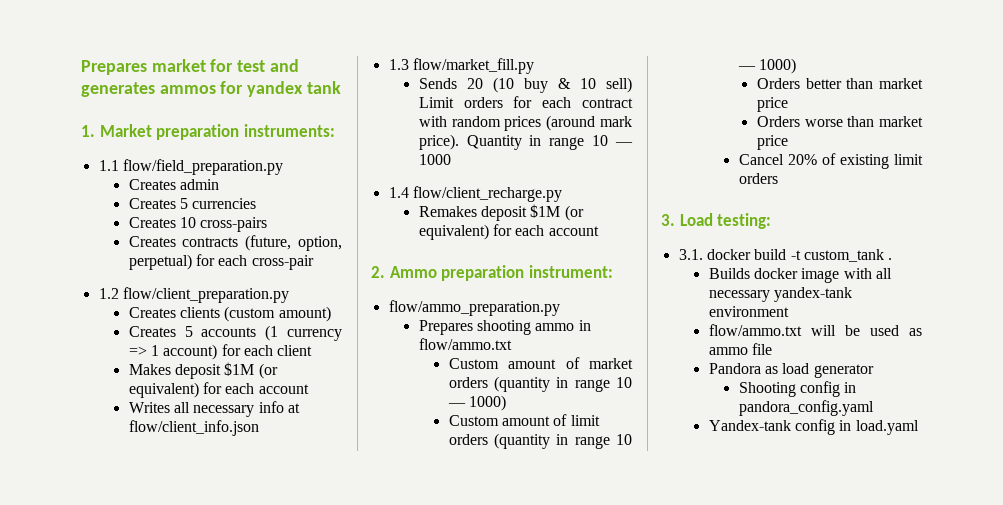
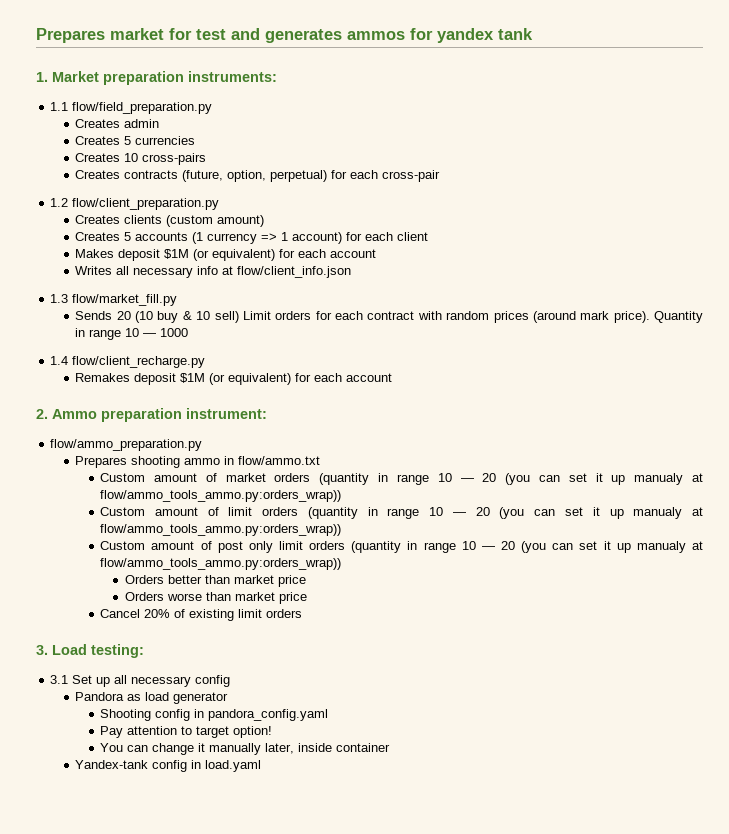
- Custom amount of market orders (quantity in range 10 — 1000)
+ Custom amount of market orders (quantity in range 10 — 20 (you can set it up manualy at flow/ammo_tools_ammo.py:orders_wrap))
- Custom amount of limit orders (quantity in range 10 — 1000)
+ Custom amount of limit orders (quantity in range 10 — 20 (you can set it up manualy at flow/ammo_tools_ammo.py:orders_wrap))
+ Custom amount of post only limit orders (quantity in range 10 — 20 (you can set it up manualy at flow/ammo_tools_ammo.py:orders_wrap))
- 3.1. docker build -t custom_tank .
- Builds docker image with all necessary yandex-tank environment
- flow/ammo.txt will be used as ammo file
+ 3.1 Set up all necessary config
+ Pay attention to target option!
+ You can change it manually later, inside container

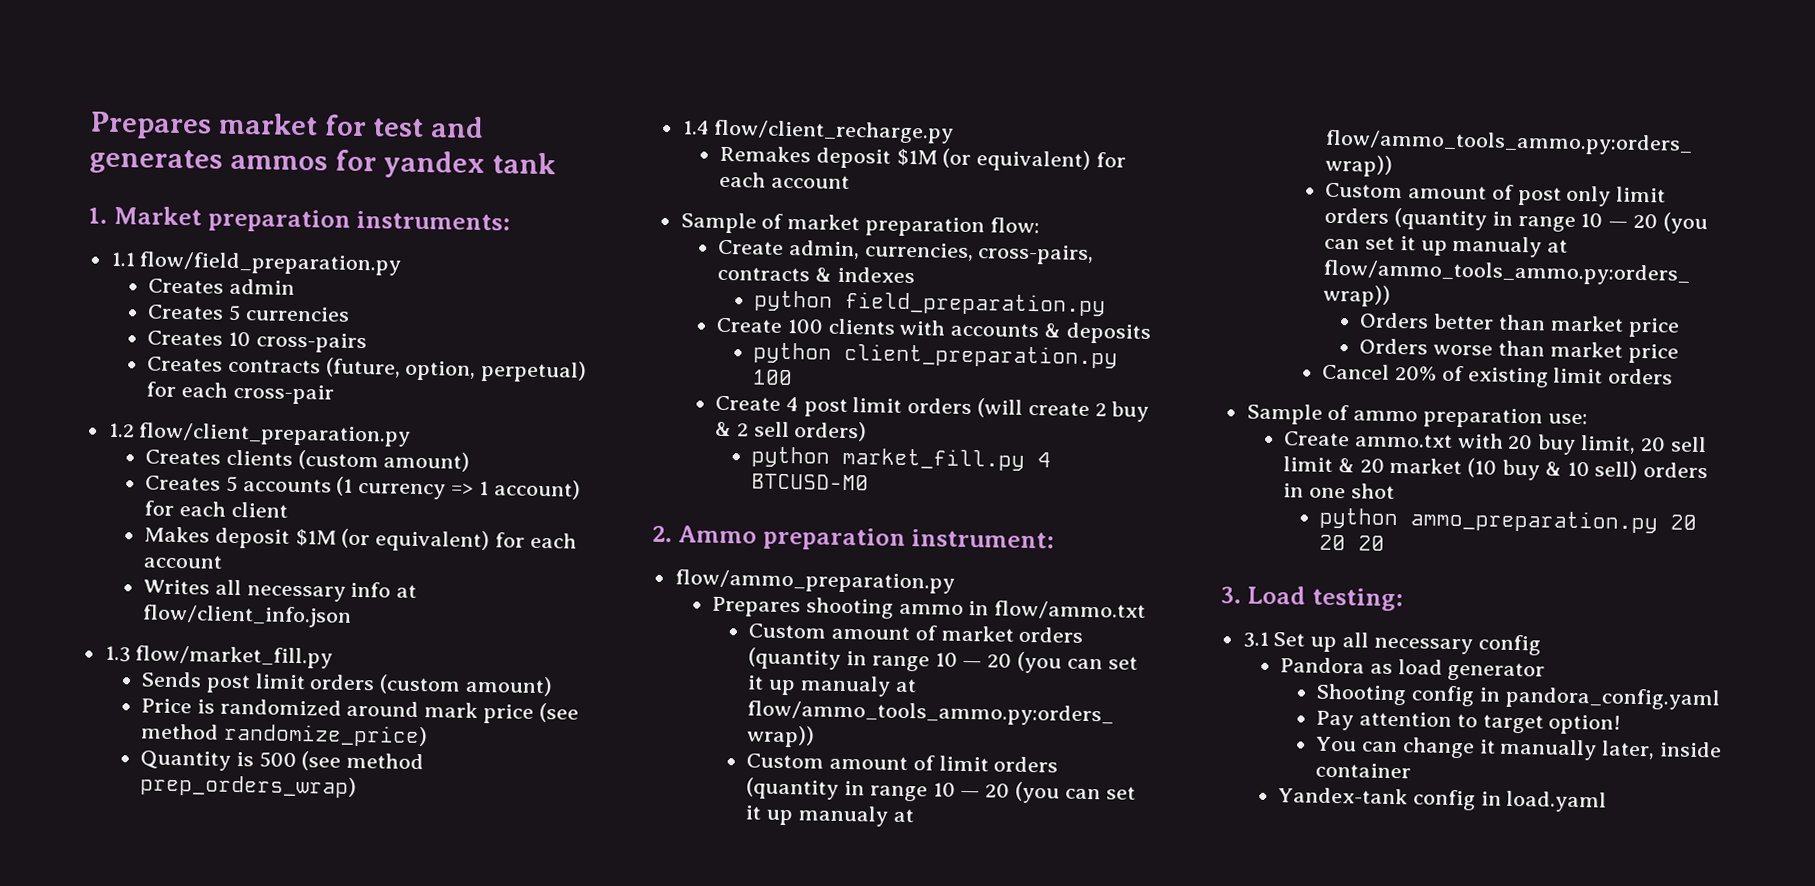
- Sends 20 (10 buy & 10 sell) Limit orders for each contract with random prices (around mark price). Quantity in range 10 — 1000
+ Sends post limit orders (custom amount)
+ Price is randomized around mark price (see method randomize_price)
+ Quantity is 500 (see method prep_orders_wrap)
+ Sample of market preparation flow:
+ Create admin, currencies, cross-pairs, contracts & indexes
+ python field_preparation.py
+ Create 100 clients with accounts & deposits
+ python client_preparation.py 100
+ Create 4 post limit orders (will create 2 buy & 2 sell orders)
+ python market_fill.py 4 BTCUSD-M0
+ Sample of ammo preparation use:
+ Create ammo.txt with 20 buy limit, 20 sell limit & 20 market (10 buy & 10 sell) orders in one shot
+ python ammo_preparation.py 20 20 20

